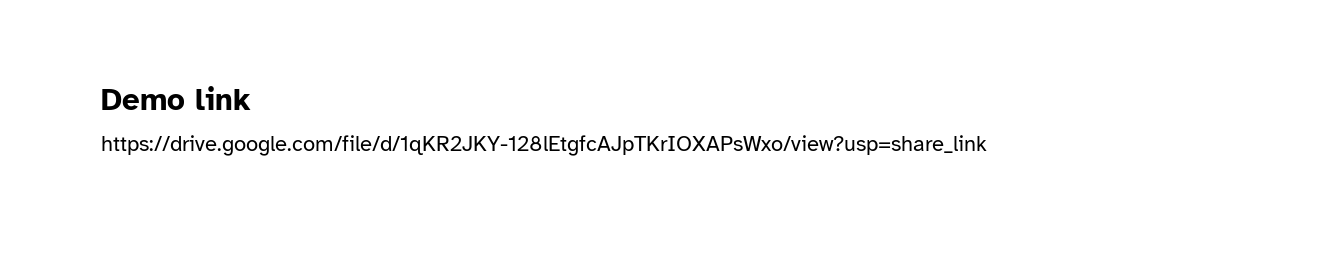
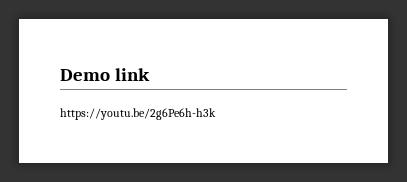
- https://drive.google.com/file/d/1qKR2JKY-128lEtgfcAJpTKrIOXAPsWxo/view?usp=share_link
+ https://youtu.be/2g6Pe6h-h3k

